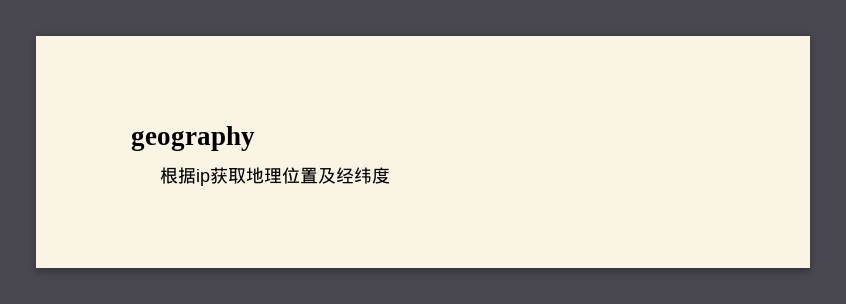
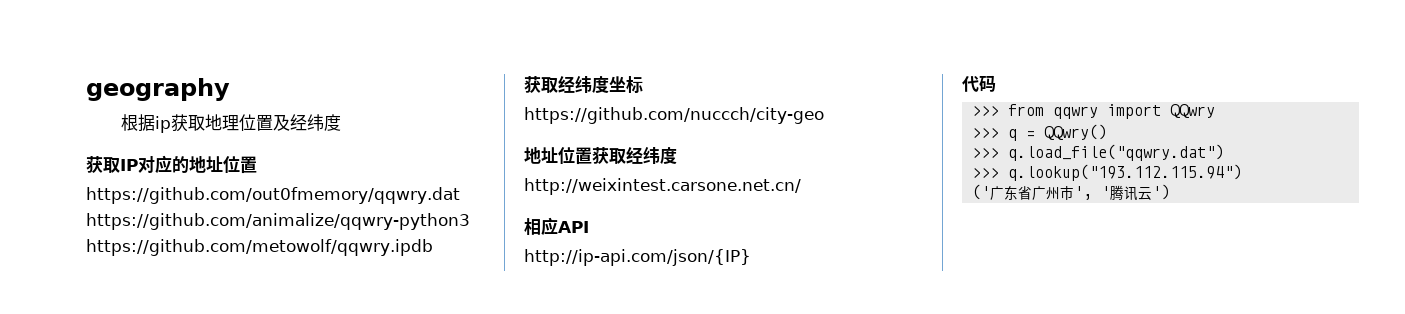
+ 获取IP对应的地址位置
+ https://github.com/out0fmemory/qqwry.dat https://github.com/animalize/qqwry-python3 https://github.com/metowolf/qqwry.ipdb
+ 获取经纬度坐标
+ https://github.com/nuccch/city-geo
+ 地址位置获取经纬度
+ http://weixintest.carsone.net.cn/
+ 相应API
+ http://ip-api.com/json/{IP}
+ 代码
+ >>> from qqwry import QQwry
+ >>> q = QQwry()
+ >>> q.load_file("qqwry.dat")
+ >>> q.lookup("193.112.115.94")
+ ('广东省广州市', '腾讯云')

